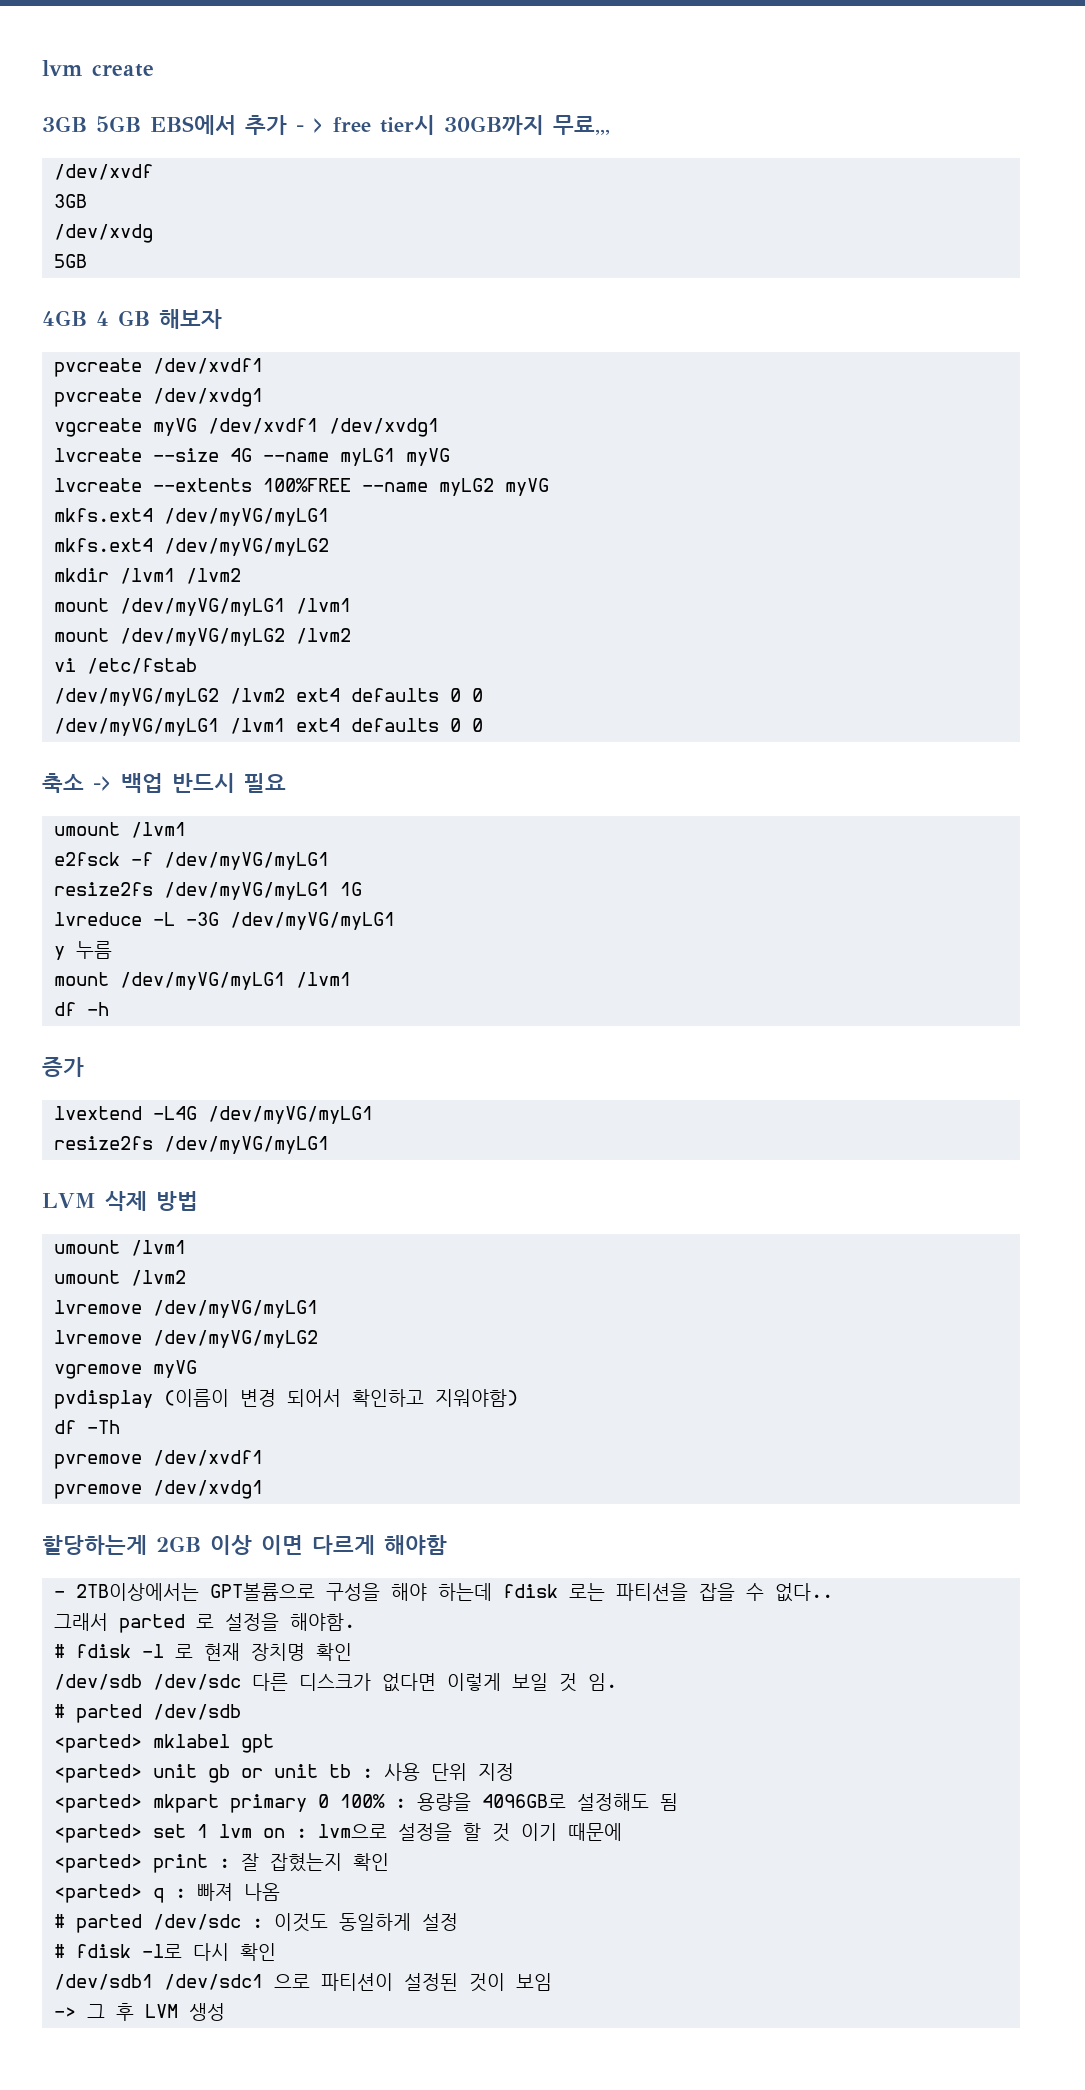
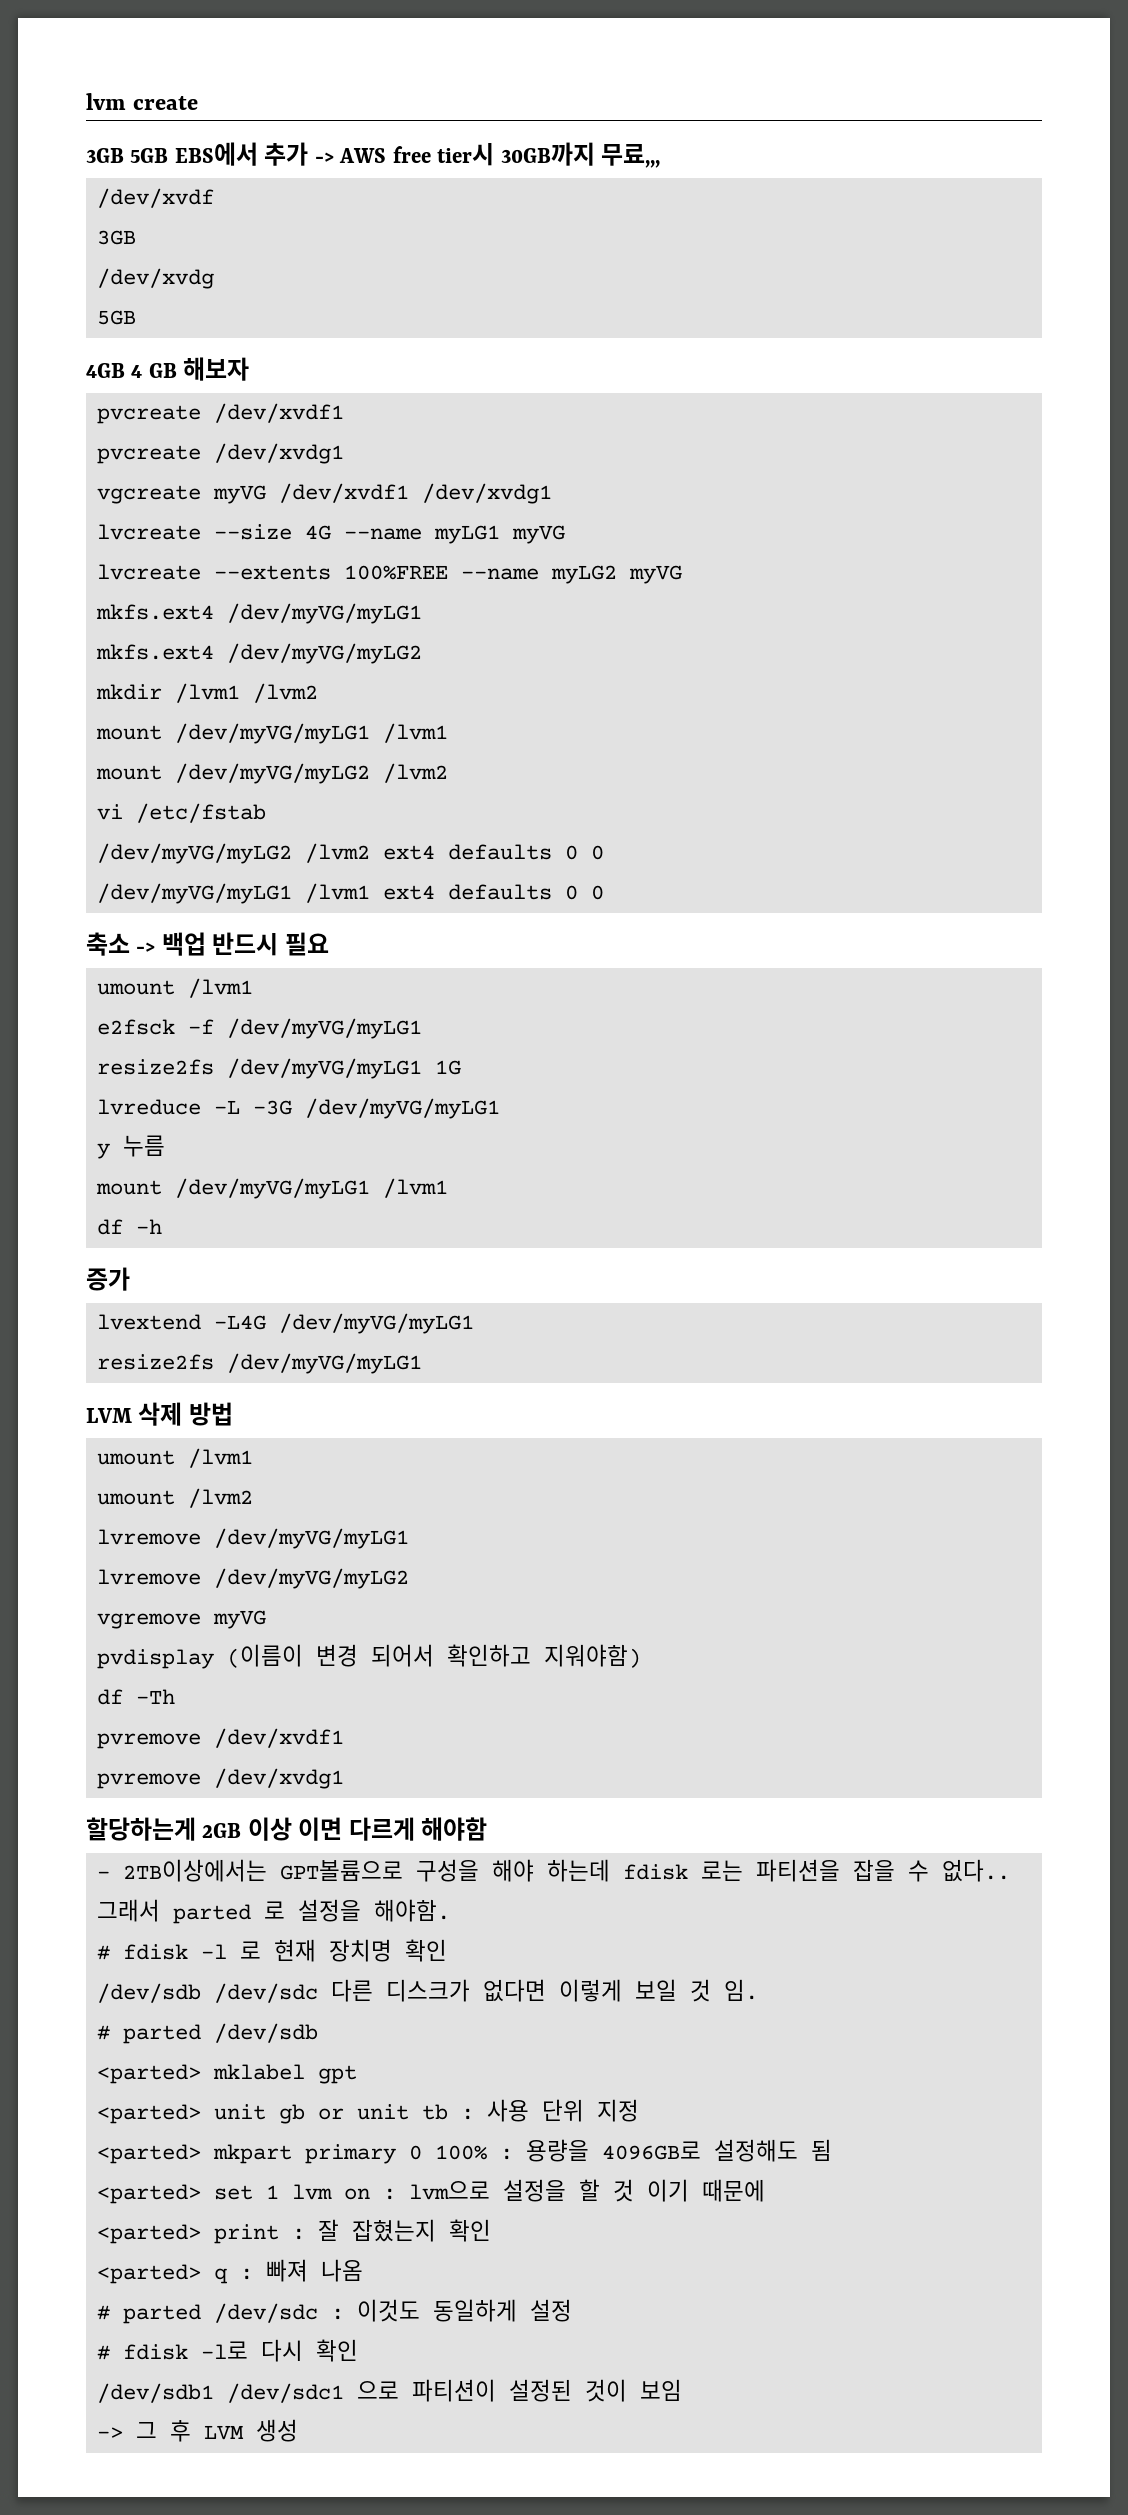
- 3GB 5GB EBS에서 추가 - > free tier시 30GB까지 무료,,,
+ 3GB 5GB EBS에서 추가 -> AWS free tier시 30GB까지 무료,,,

